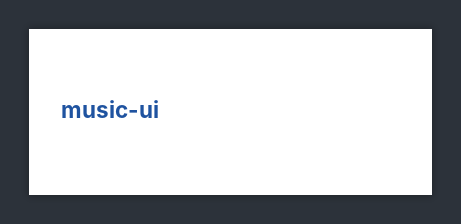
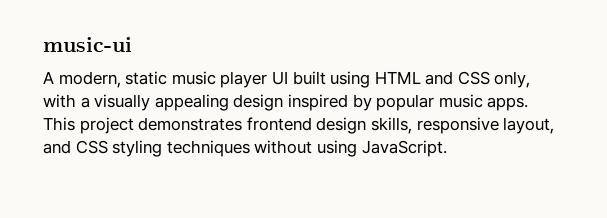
+ A modern, static music player UI built using HTML and CSS only, with a visually appealing design inspired by popular music apps. This project demonstrates frontend design skills, responsive layout, and CSS styling techniques without using JavaScript.

